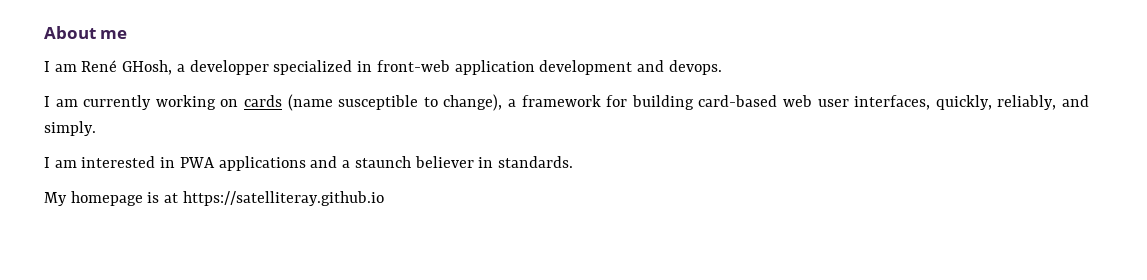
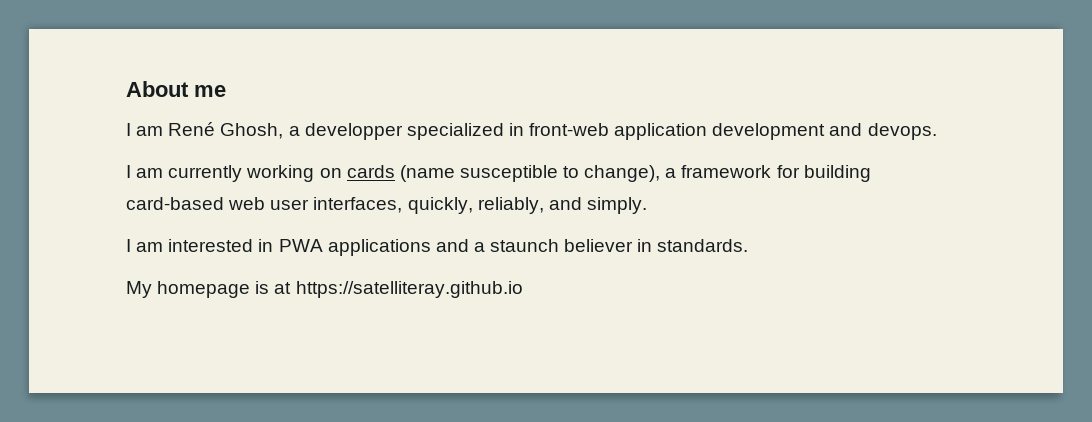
- I am René GHosh, a developper specialized in front-web application development and devops.
+ I am René Ghosh, a developper specialized in front-web application development and devops.

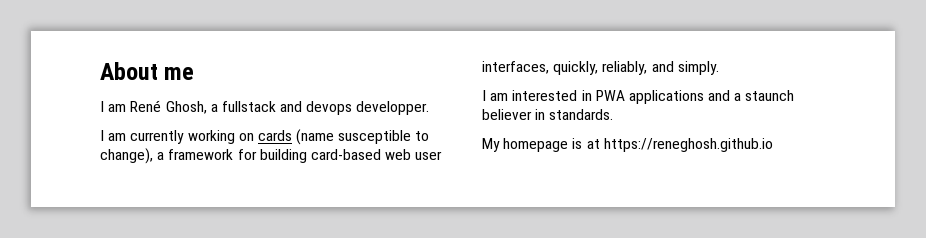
- I am René Ghosh, a developper specialized in front-web application development and devops.
+ I am René Ghosh, a fullstack and devops developper.
- My homepage is at https://satelliteray.github.io
+ My homepage is at https://reneghosh.github.io

